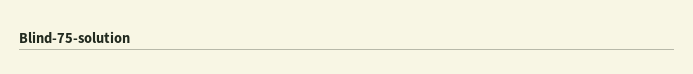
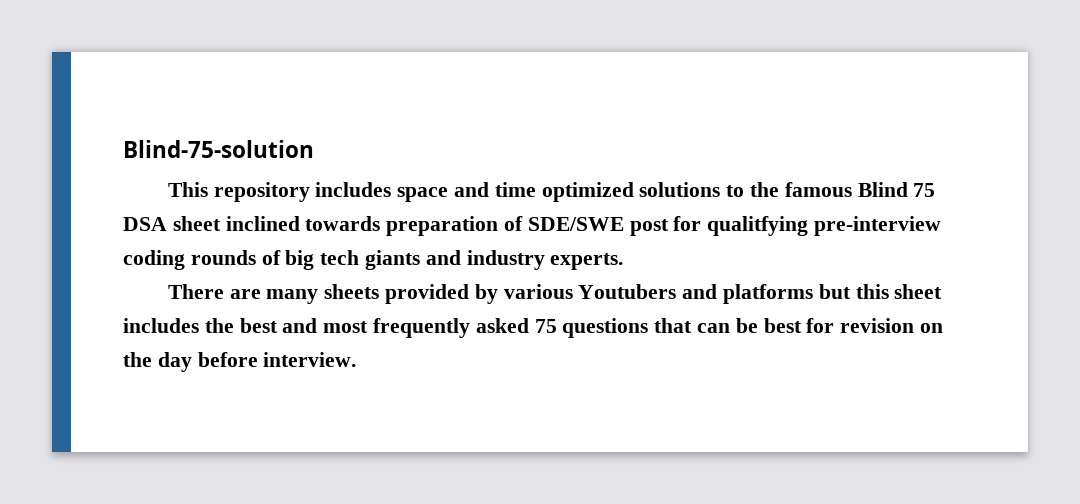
+ This repository includes space and time optimized solutions to the famous Blind 75 DSA sheet inclined towards preparation of SDE/SWE post for qualitfying pre-interview coding rounds of big tech giants and industry experts.
+ There are many sheets provided by various Youtubers and platforms but this sheet includes the best and most frequently asked 75 questions that can be best for revision on the day before interview.

